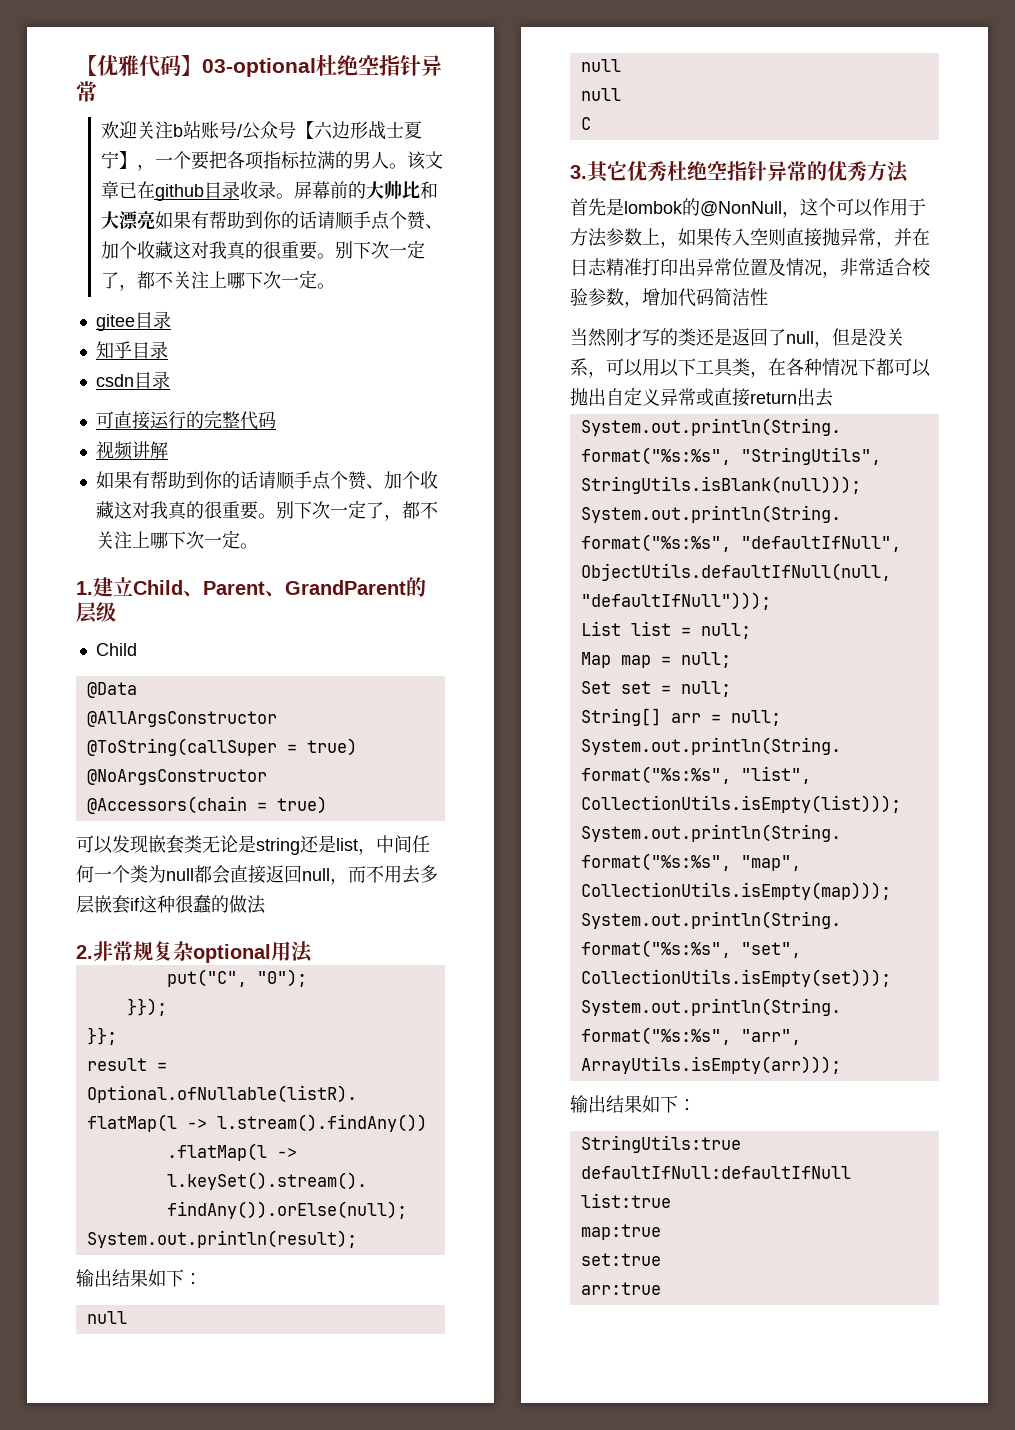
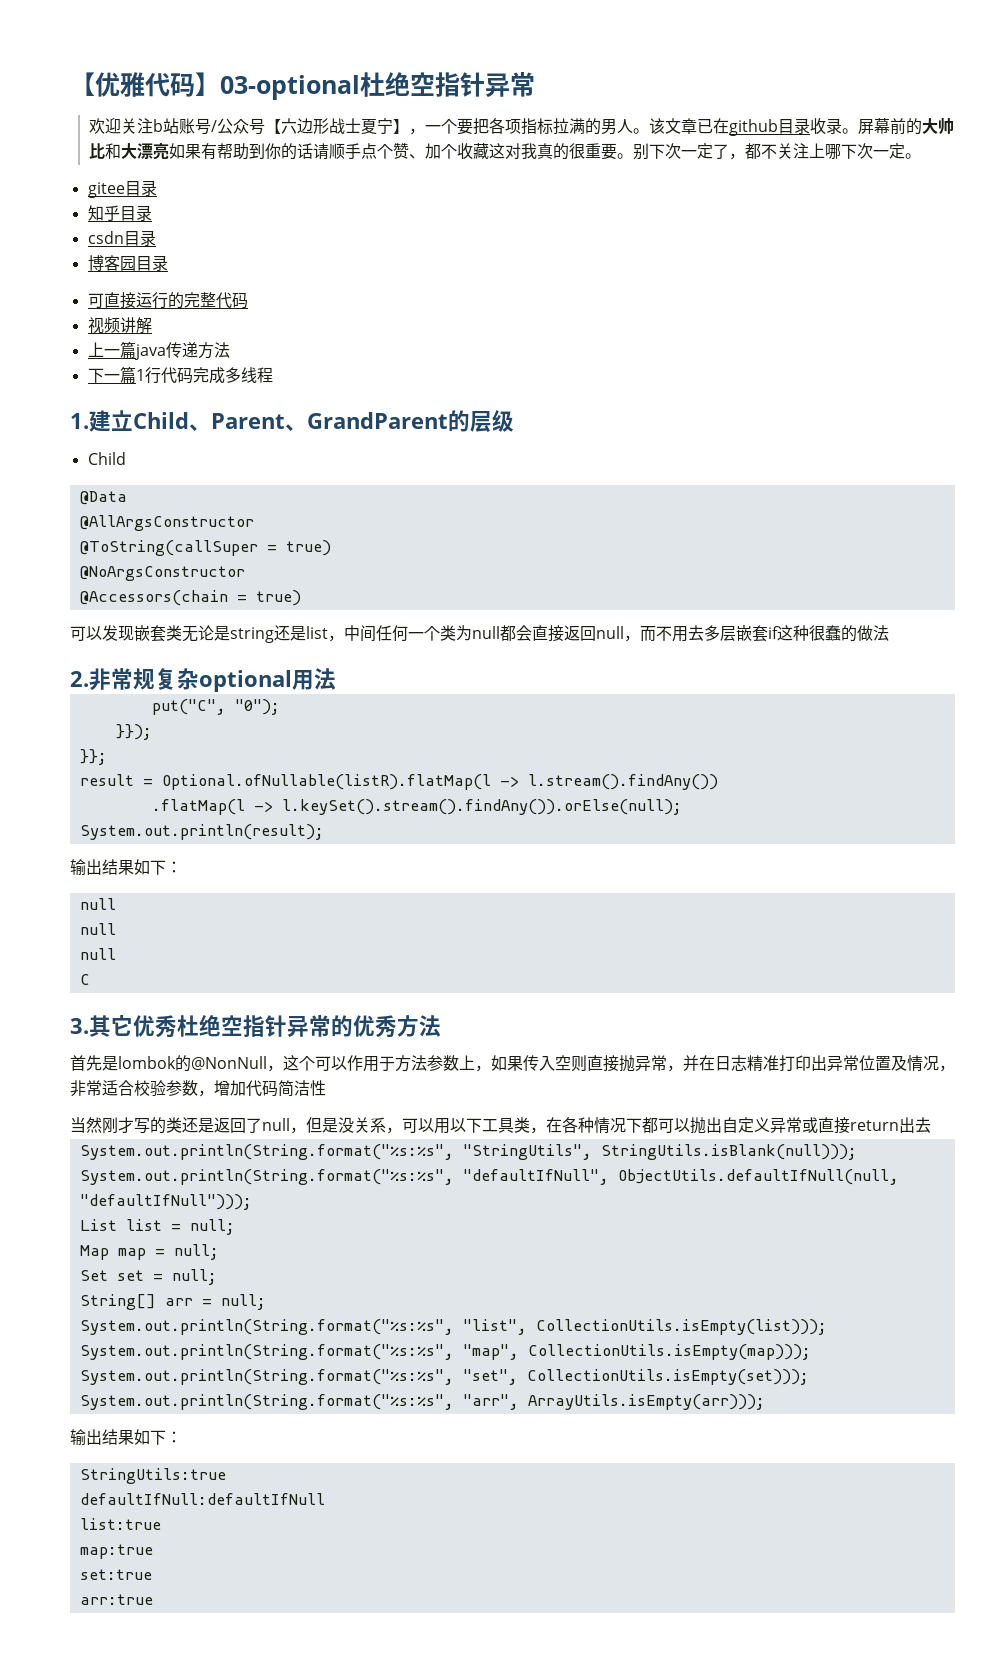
+ 博客园目录
  视频讲解
- 如果有帮助到你的话请顺手点个赞、加个收藏这对我真的很重要。别下次一定了，都不关注上哪下次一定。
+ 上一篇java传递方法
+ 下一篇1行代码完成多线程

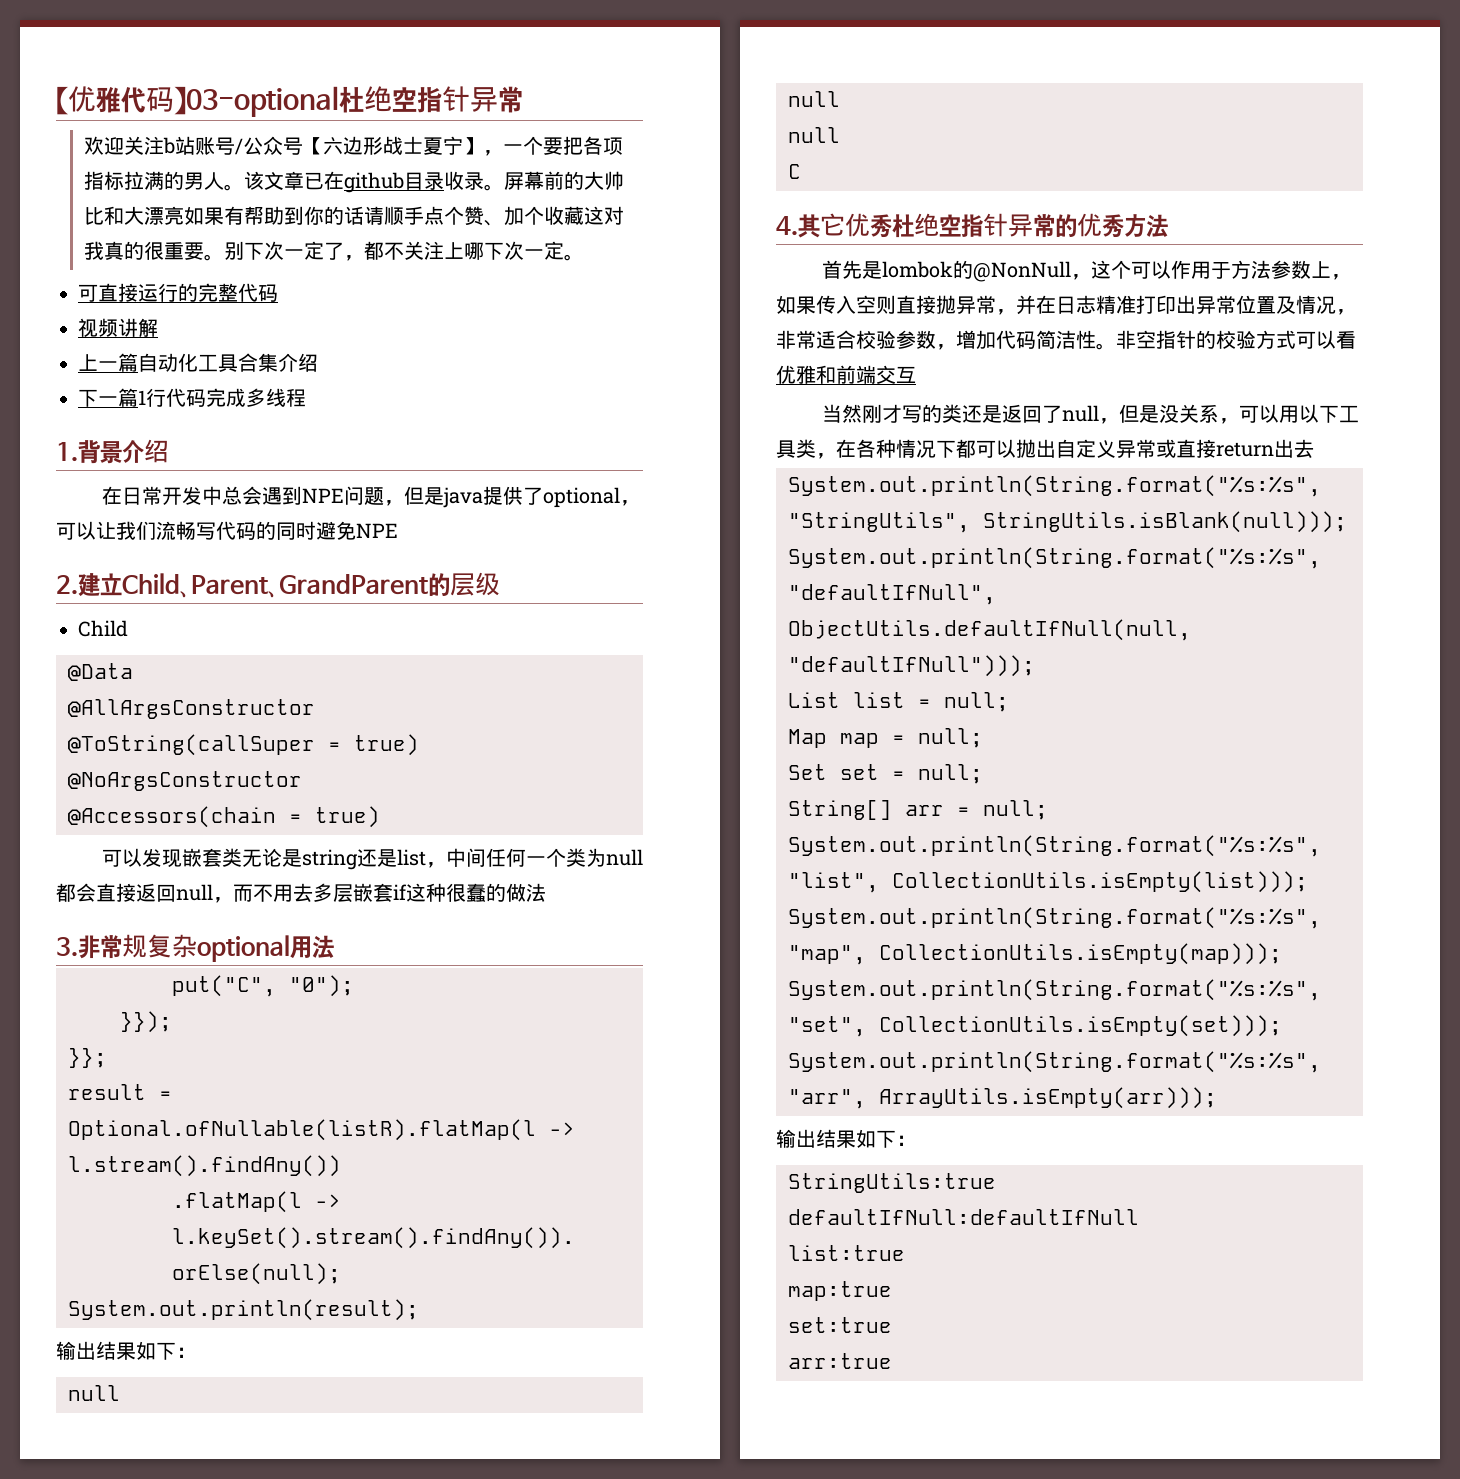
- gitee目录
- 知乎目录
- csdn目录
- 博客园目录
- 上一篇java传递方法
+ 上一篇自动化工具合集介绍
- 1.建立Child、Parent、GrandParent的层级
+ 1.背景介绍
+ 在日常开发中总会遇到NPE问题，但是java提供了optional，可以让我们流畅写代码的同时避免NPE
+ 2.建立Child、Parent、GrandParent的层级
- 2.非常规复杂optional用法
+ 3.非常规复杂optional用法
- 3.其它优秀杜绝空指针异常的优秀方法
+ 4.其它优秀杜绝空指针异常的优秀方法
- 首先是lombok的@NonNull，这个可以作用于方法参数上，如果传入空则直接抛异常，并在日志精准打印出异常位置及情况，非常适合校验参数，增加代码简洁性
+ 首先是lombok的@NonNull，这个可以作用于方法参数上，如果传入空则直接抛异常，并在日志精准打印出异常位置及情况，非常适合校验参数，增加代码简洁性。非空指针的校验方式可以看优雅和前端交互

